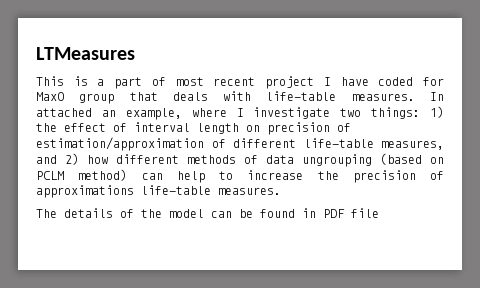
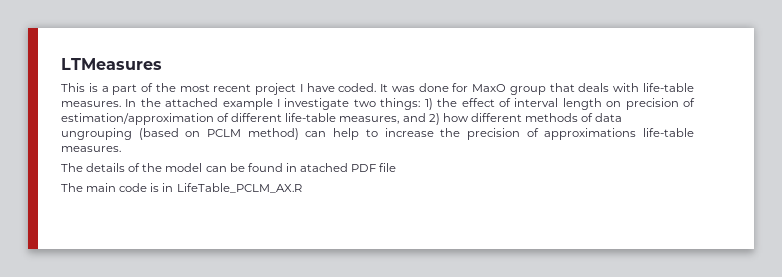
- This is a part of most recent project I have coded for MaxO group that deals with life-table measures.
+ This is a part of the most recent project I have coded. It was done for MaxO group that deals with life-table measures.
- In attached an example, where I investigate two things: 1) the effect of interval length on precision of estimation/approximation of different life-table measures, and 2) how different methods of data ungrouping (based on PCLM method) can help to increase the precision of approximations life-table measures.
+ In the attached example I investigate two things: 1) the effect of interval length on precision of estimation/approximation of different life-table measures, and 2) how different methods of data ungrouping (based on PCLM method) can help to increase the precision of approximations life-table measures.
- The details of the model can be found in PDF file
+ The details of the model can be found in atached PDF file
+ The main code is in LifeTable_PCLM_AX.R

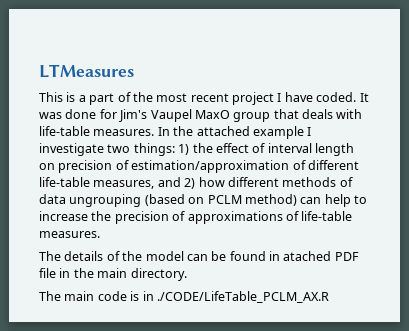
- It was done for MaxO group that deals with life-table measures.
+ It was done for Jim's Vaupel MaxO group that deals with life-table measures.
- In the attached example I investigate two things: 1) the effect of interval length on precision of estimation/approximation of different life-table measures, and 2) how different methods of data ungrouping (based on PCLM method) can help to increase the precision of approximations life-table measures.
+ In the attached example I investigate two things: 1) the effect of interval length on precision of estimation/approximation of different life-table measures, and 2) how different methods of data ungrouping (based on PCLM method) can help to increase the precision of approximations of life-table measures.
- The details of the model can be found in atached PDF file
+ The details of the model can be found in atached PDF file in the main directory.
- The main code is in LifeTable_PCLM_AX.R
+ The main code is in ./CODE/LifeTable_PCLM_AX.R

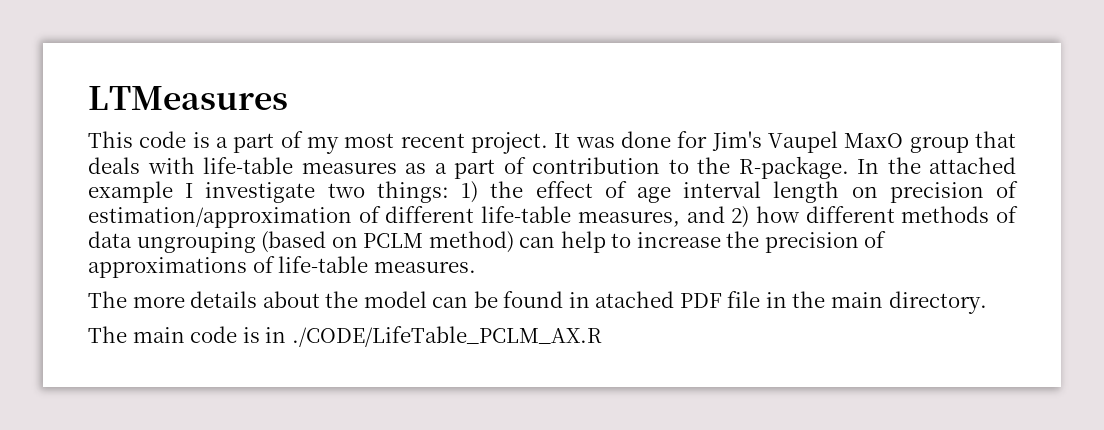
- This is a part of the most recent project I have coded.
+ This code is a part of my most recent project.
- It was done for Jim's Vaupel MaxO group that deals with life-table measures.
+ It was done for Jim's Vaupel MaxO group that deals with life-table measures as a part of contribution to the R-package.
- In the attached example I investigate two things: 1) the effect of interval length on precision of estimation/approximation of different life-table measures, and 2) how different methods of data ungrouping (based on PCLM method) can help to increase the precision of approximations of life-table measures.
+ In the attached example I investigate two things: 1) the effect of age interval length on precision of estimation/approximation of different life-table measures, and 2) how different methods of data ungrouping (based on PCLM method) can help to increase the precision of approximations of life-table measures.
- The details of the model can be found in atached PDF file in the main directory.
+ The more details about the model can be found in atached PDF file in the main directory.

